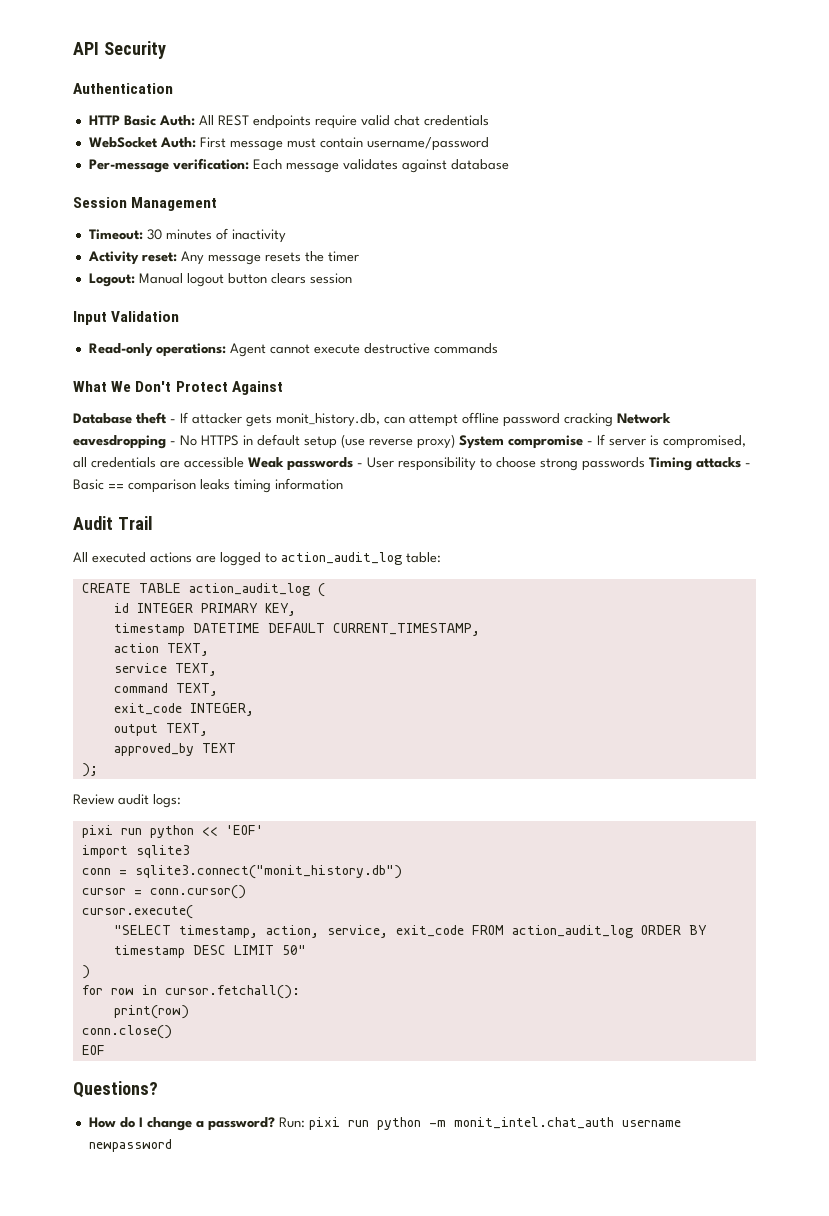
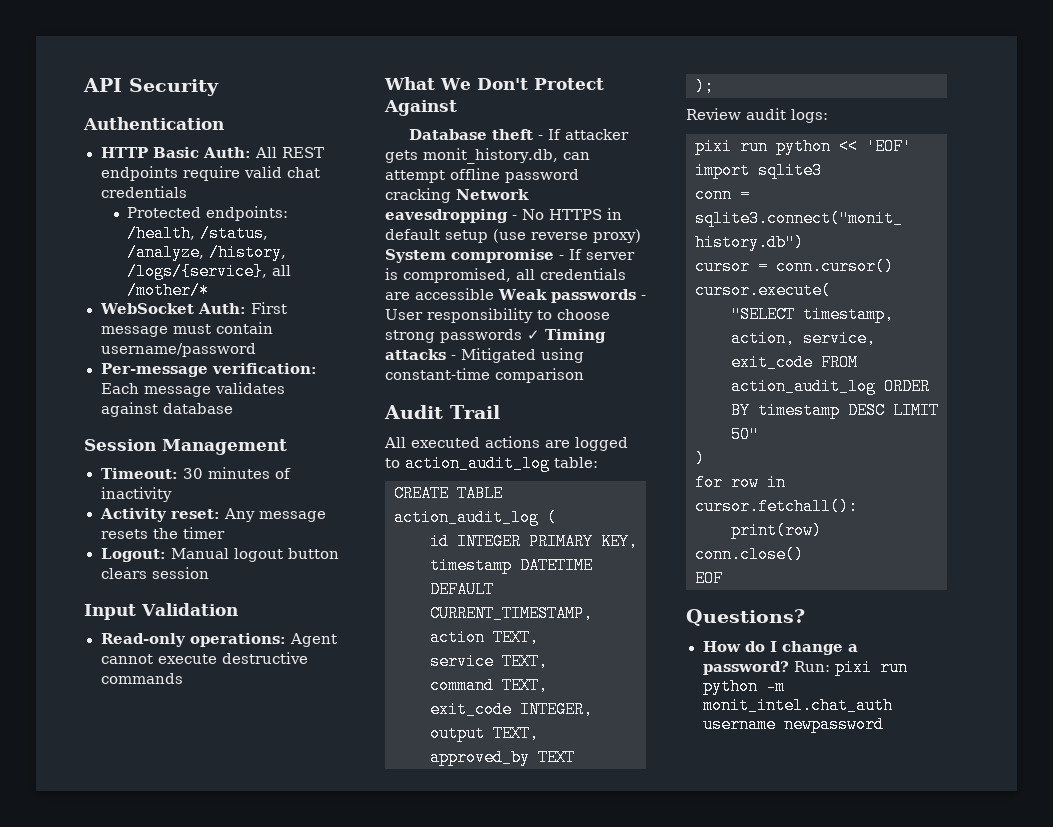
+ Protected endpoints: /health, /status, /analyze, /history, /logs/{service}, all /mother/*
- Database theft - If attacker gets monit_history.db, can attempt offline password cracking Network eavesdropping - No HTTPS in default setup (use reverse proxy) System compromise - If server is compromised, all credentials are accessible Weak passwords - User responsibility to choose strong passwords Timing attacks - Basic == comparison leaks timing information
+ Database theft - If attacker gets monit_history.db, can attempt offline password cracking Network eavesdropping - No HTTPS in default setup (use reverse proxy) System compromise - If server is compromised, all credentials are accessible Weak passwords - User responsibility to choose strong passwords ✓ Timing attacks - Mitigated using constant-time comparison

